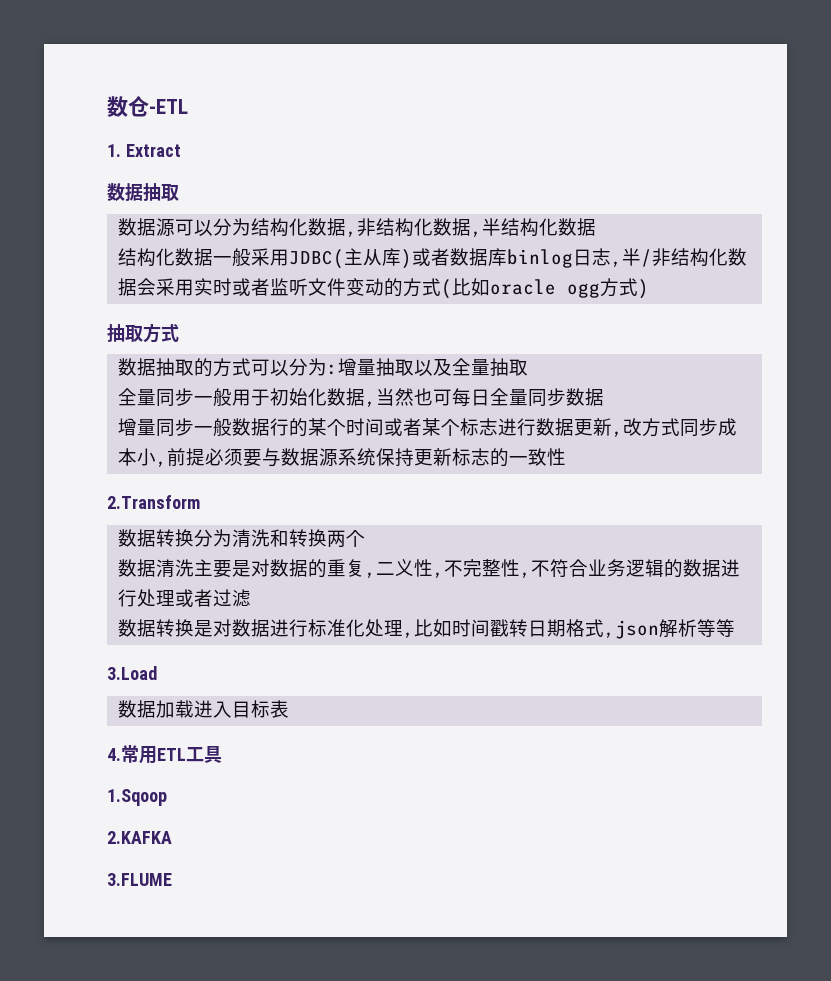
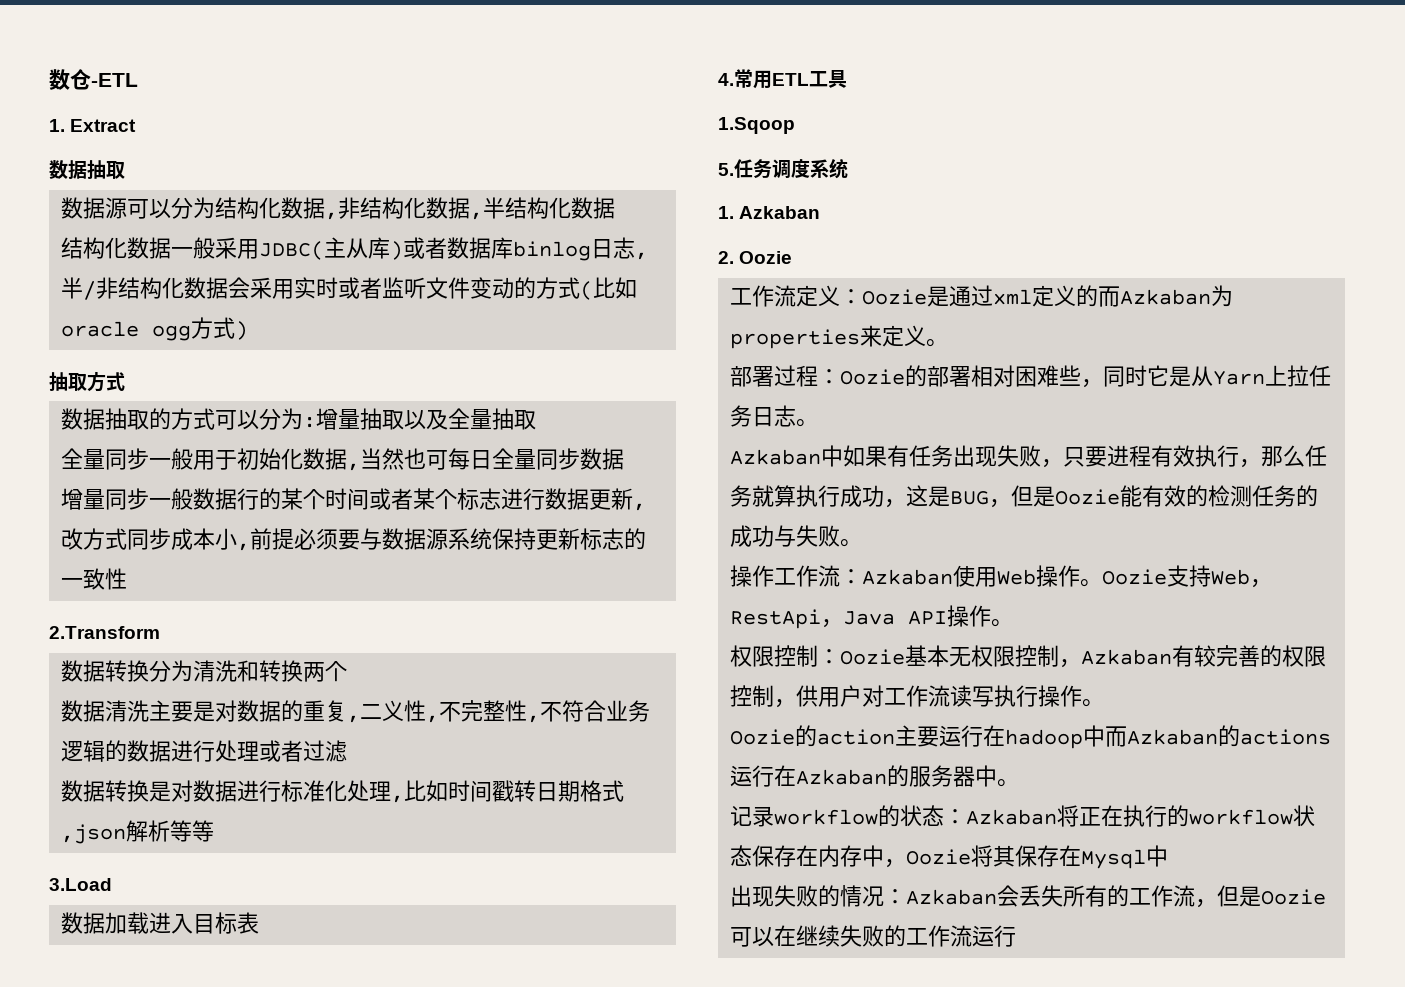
- 2.KAFKA
- 3.FLUME
+ 5.任务调度系统
+ 1. Azkaban
+ 2. Oozie
+ 工作流定义：Oozie是通过xml定义的而Azkaban为properties来定义。
+ 部署过程：Oozie的部署相对困难些，同时它是从Yarn上拉任务日志。
+ Azkaban中如果有任务出现失败，只要进程有效执行，那么任务就算执行成功，这是BUG，但是Oozie能有效的检测任务的成功与失败。
+ 操作工作流：Azkaban使用Web操作。Oozie支持Web，RestApi，Java API操作。
+ 权限控制：Oozie基本无权限控制，Azkaban有较完善的权限控制，供用户对工作流读写执行操作。
+ Oozie的action主要运行在hadoop中而Azkaban的actions运行在Azkaban的服务器中。
+ 记录workflow的状态：Azkaban将正在执行的workflow状态保存在内存中，Oozie将其保存在Mysql中
+ 出现失败的情况：Azkaban会丢失所有的工作流，但是Oozie可以在继续失败的工作流运行

